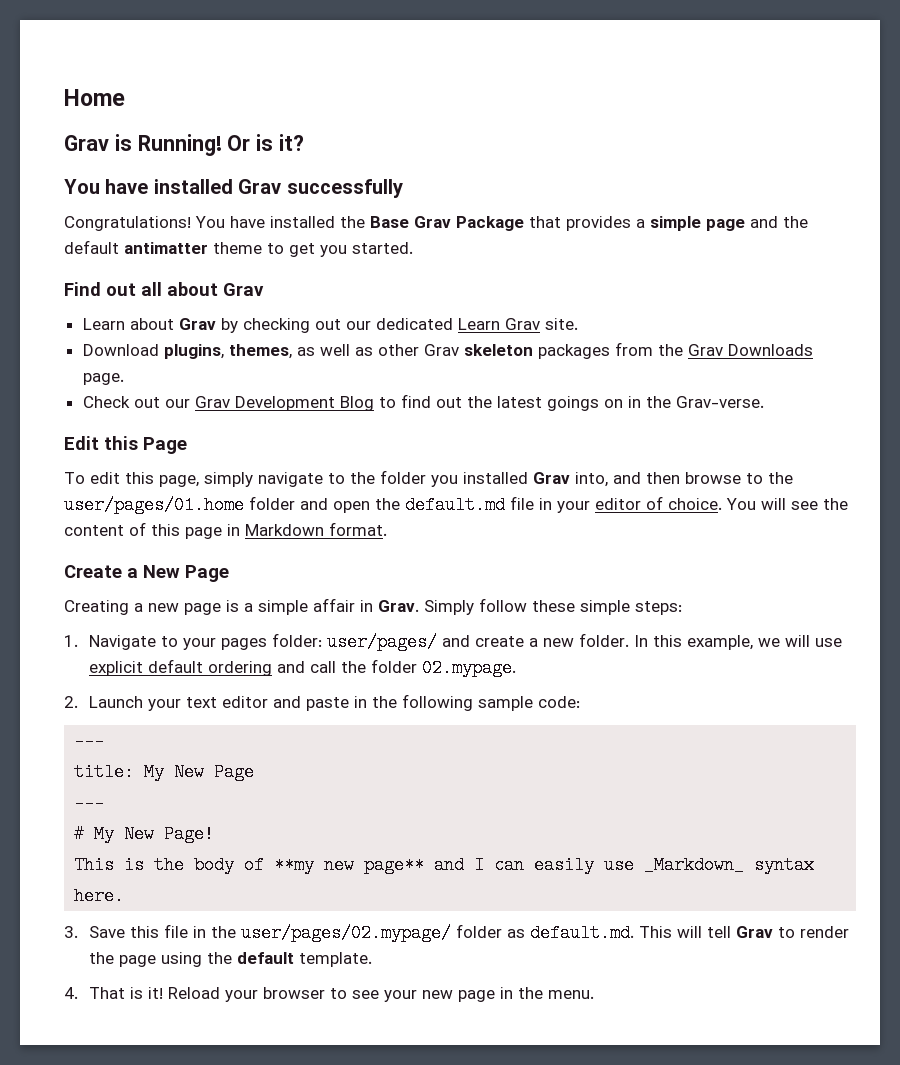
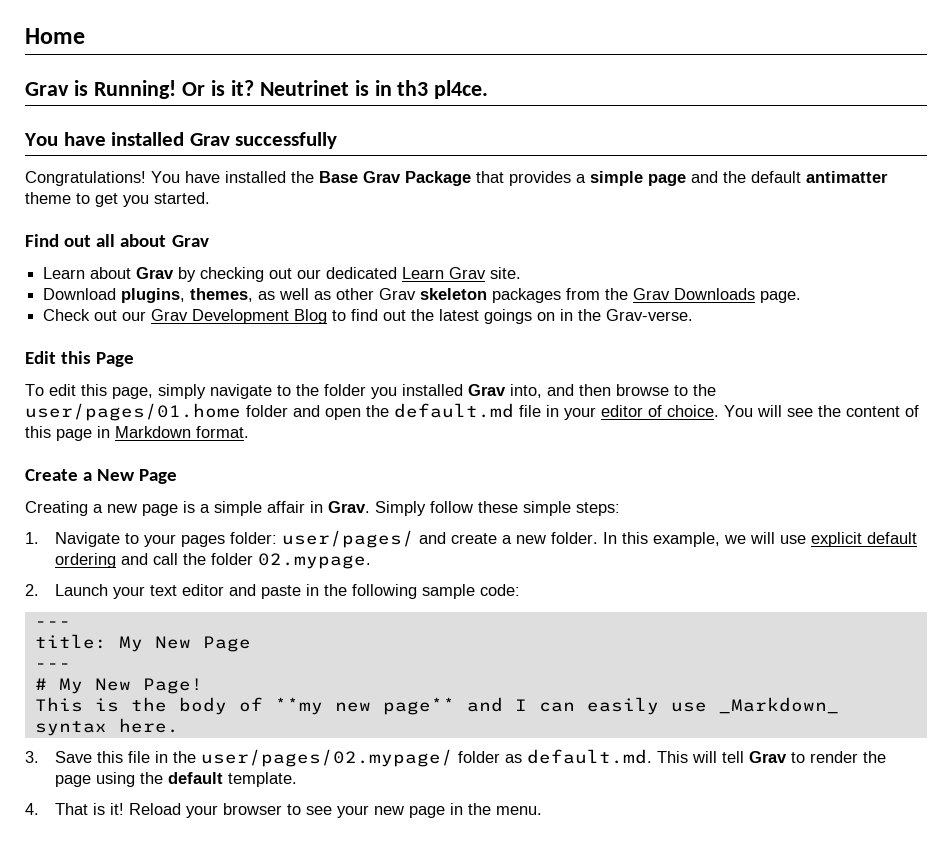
+ Neutrinet is in th3 pl4ce.

